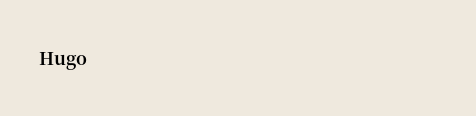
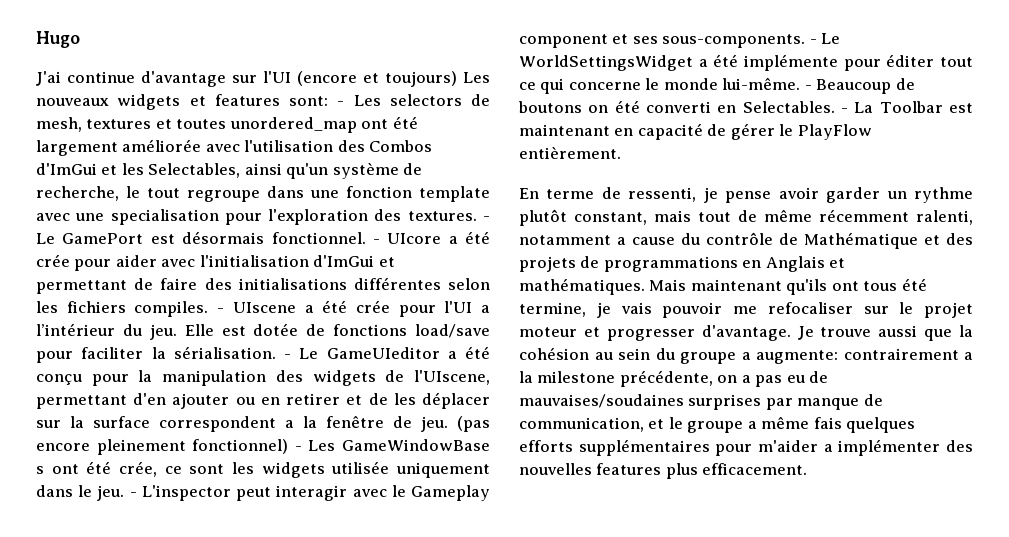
+ J'ai continue d'avantage sur l'UI (encore et toujours) Les nouveaux widgets et features sont: - Les selectors de mesh, textures et toutes unordered_map ont été largement améliorée avec l'utilisation des Combos d'ImGui et les Selectables, ainsi qu'un système de recherche, le tout regroupe dans une fonction template avec une specialisation pour l'exploration des textures. - Le GamePort est désormais fonctionnel. - UIcore a été crée pour aider avec l'initialisation d'ImGui et permettant de faire des initialisations différentes selon les fichiers compiles. - UIscene a été crée pour l'UI a l’intérieur du jeu. Elle est dotée de fonctions load/save pour faciliter la sérialisation. - Le GameUIeditor a été conçu pour la manipulation des widgets de l'UIscene, permettant d'en ajouter ou en retirer et de les déplacer sur la surface correspondent a la fenêtre de jeu. (pas encore pleinement fonctionnel) - Les GameWindowBase s ont été crée, ce sont les widgets utilisée uniquement dans le jeu. - L'inspector peut interagir avec le Gameplay component et ses sous-components. - Le WorldSettingsWidget a été implémente pour éditer tout ce qui concerne le monde lui-même. - Beaucoup de boutons on été converti en Selectables. - La Toolbar est maintenant en capacité de gérer le PlayFlow entièrement.
+ En terme de ressenti, je pense avoir garder un rythme plutôt constant, mais tout de même récemment ralenti, notamment a cause du contrôle de Mathématique et des projets de programmations en Anglais et mathématiques. Mais maintenant qu'ils ont tous été termine, je vais pouvoir me refocaliser sur le projet moteur et progresser d'avantage. Je trouve aussi que la cohésion au sein du groupe a augmente: contrairement a la milestone précédente, on a pas eu de mauvaises/soudaines surprises par manque de communication, et le groupe a même fais quelques efforts supplémentaires pour m'aider a implémenter des nouvelles features plus efficacement.

